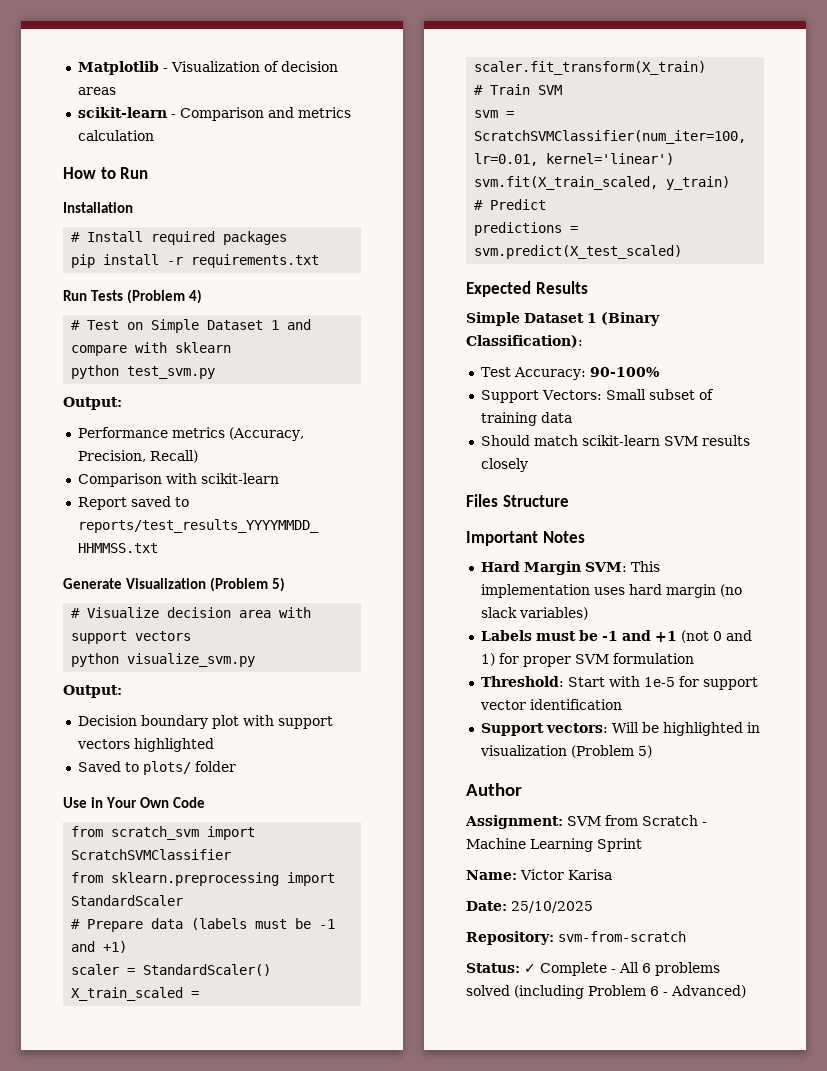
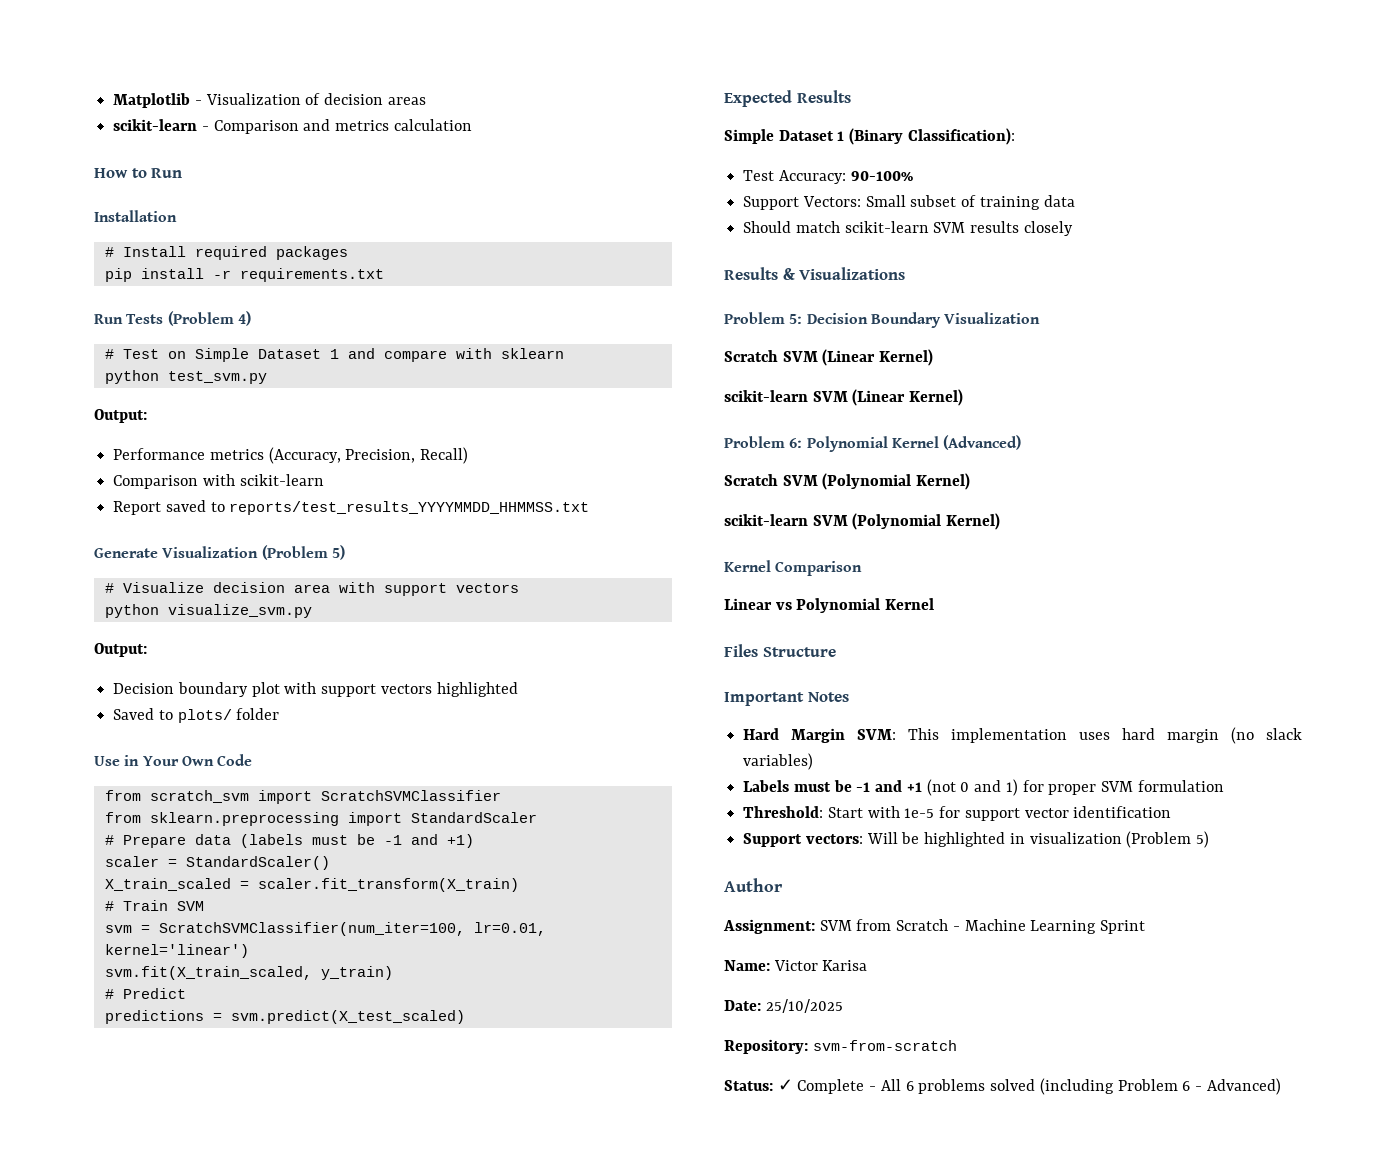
+ Results & Visualizations
+ Problem 5: Decision Boundary Visualization
+ Scratch SVM (Linear Kernel)
+ scikit-learn SVM (Linear Kernel)
+ Problem 6: Polynomial Kernel (Advanced)
+ Scratch SVM (Polynomial Kernel)
+ scikit-learn SVM (Polynomial Kernel)
+ Kernel Comparison
+ Linear vs Polynomial Kernel

